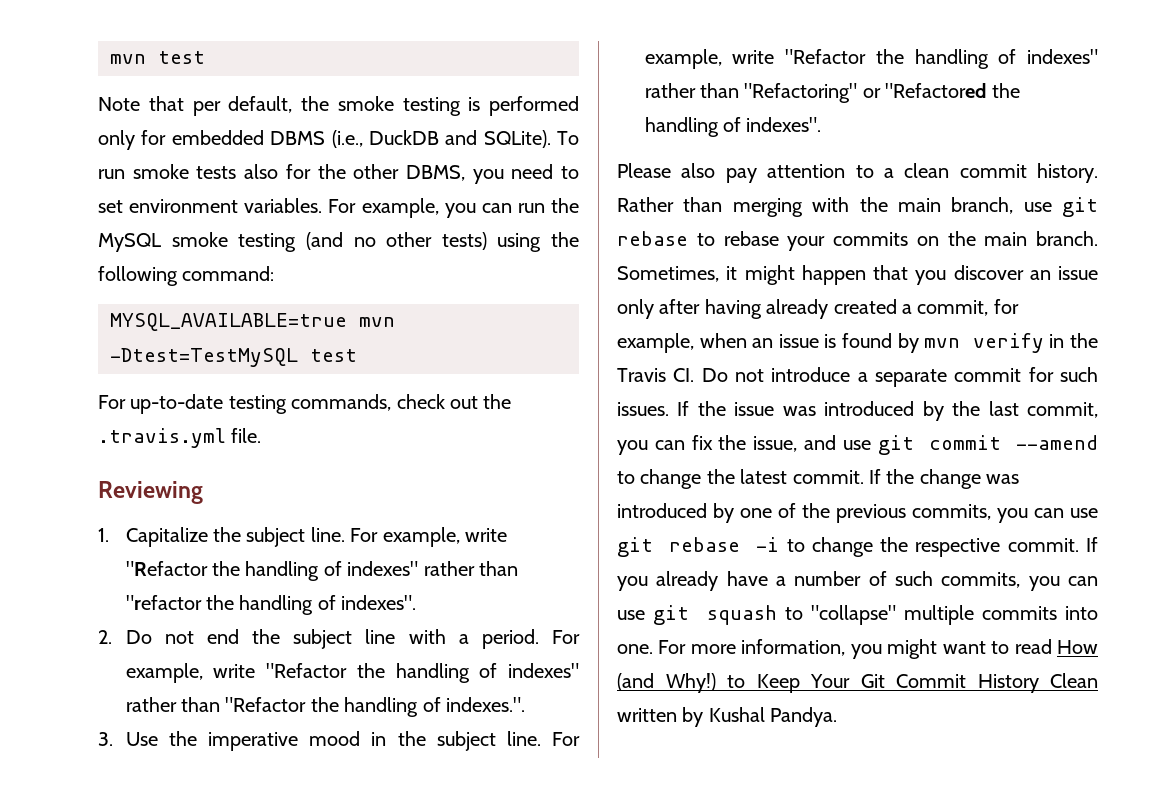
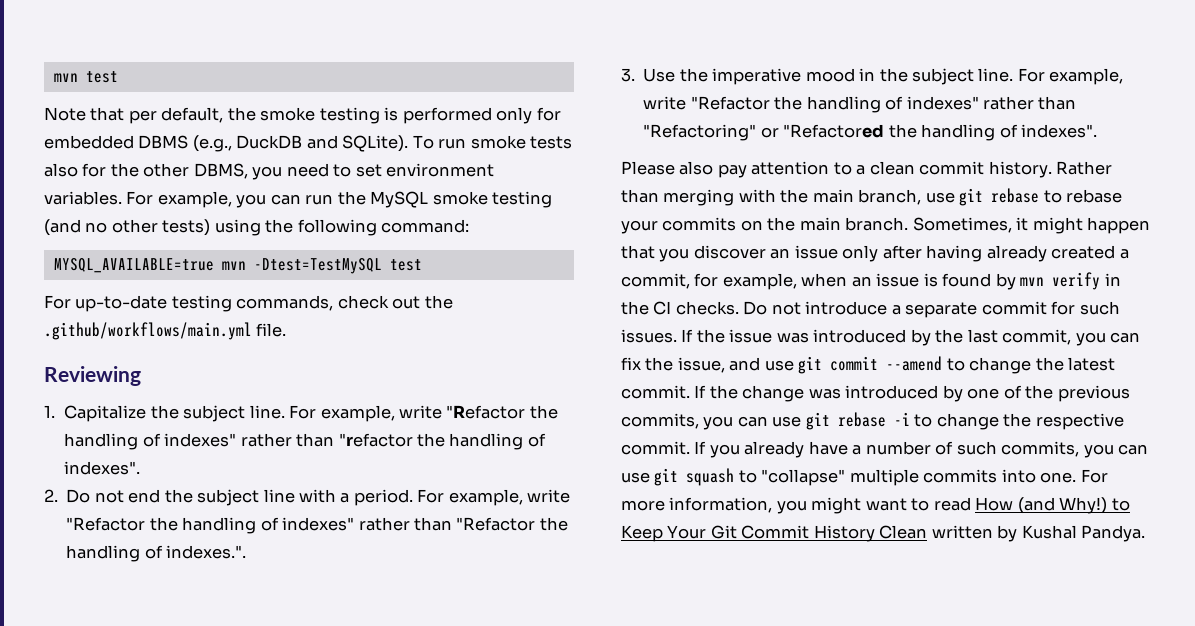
- Note that per default, the smoke testing is performed only for embedded DBMS (i.e., DuckDB and SQLite).
+ Note that per default, the smoke testing is performed only for embedded DBMS (e.g., DuckDB and SQLite).
- For up-to-date testing commands, check out the .travis.yml file.
+ For up-to-date testing commands, check out the .github/workflows/main.yml file.
- Sometimes, it might happen that you discover an issue only after having already created a commit, for example, when an issue is found by mvn verify in the Travis CI. Do not introduce a separate commit for such issues.
+ Sometimes, it might happen that you discover an issue only after having already created a commit, for example, when an issue is found by mvn verify in the CI checks. Do not introduce a separate commit for such issues.

